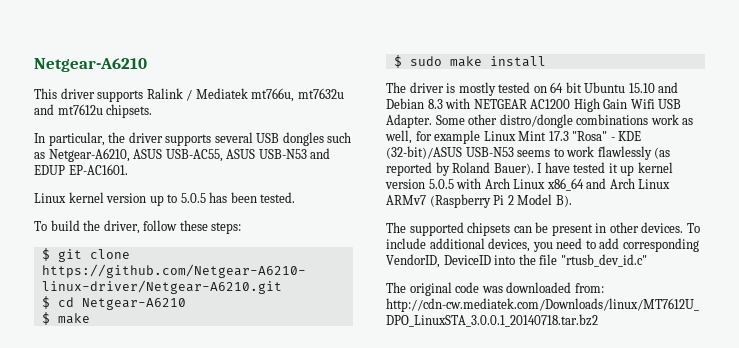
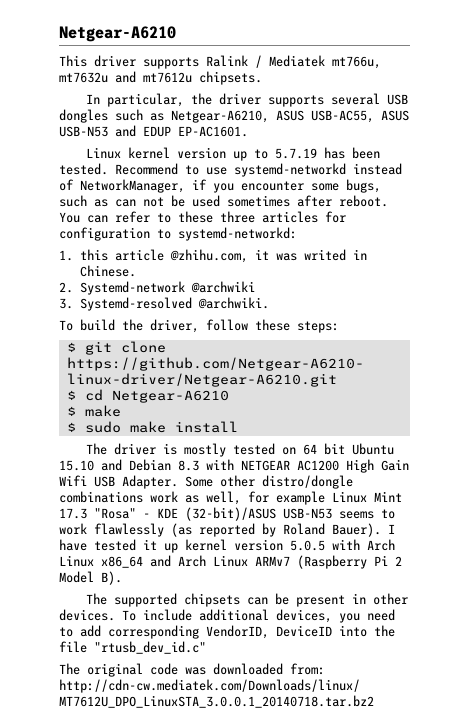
- Linux kernel version up to 5.0.5 has been tested.
+ Linux kernel version up to 5.7.19 has been tested. Recommend to use systemd-networkd instead of NetworkManager, if you encounter some bugs, such as can not be used sometimes after reboot. You can refer to these three articles for configuration to systemd-networkd:
+ 1. this article @zhihu.com, it was writed in Chinese.
+ 2. Systemd-network @archwiki
+ 3. Systemd-resolved @archwiki.

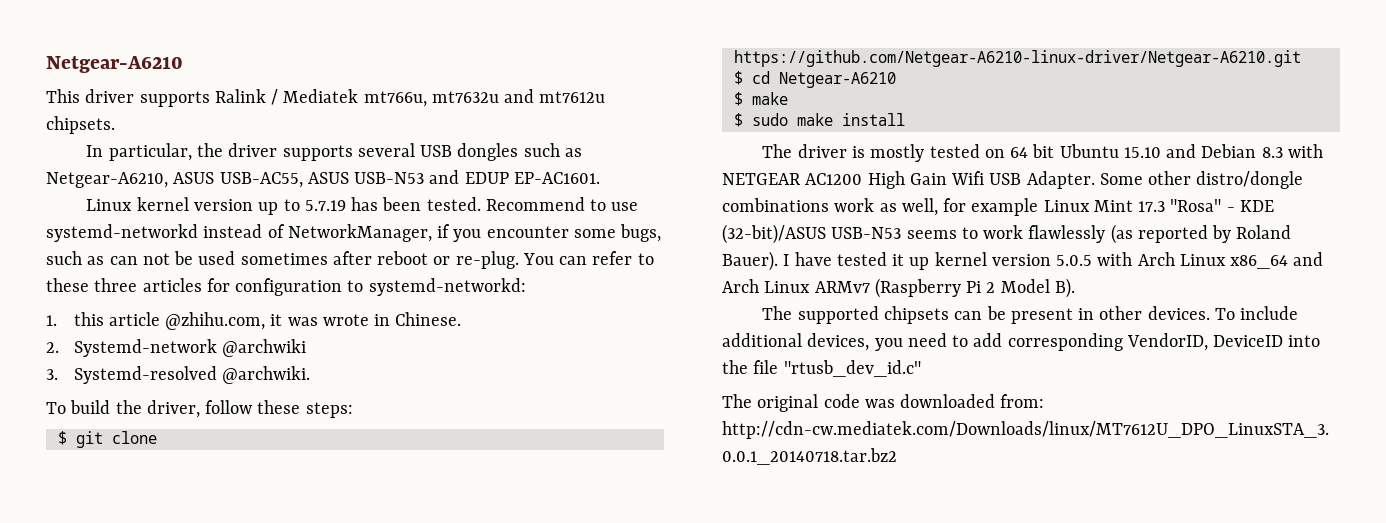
- Recommend to use systemd-networkd instead of NetworkManager, if you encounter some bugs, such as can not be used sometimes after reboot.
+ Recommend to use systemd-networkd instead of NetworkManager, if you encounter some bugs, such as can not be used sometimes after reboot or re-plug.
- 1. this article @zhihu.com, it was writed in Chinese.
+ 1. this article @zhihu.com, it was wrote in Chinese.

